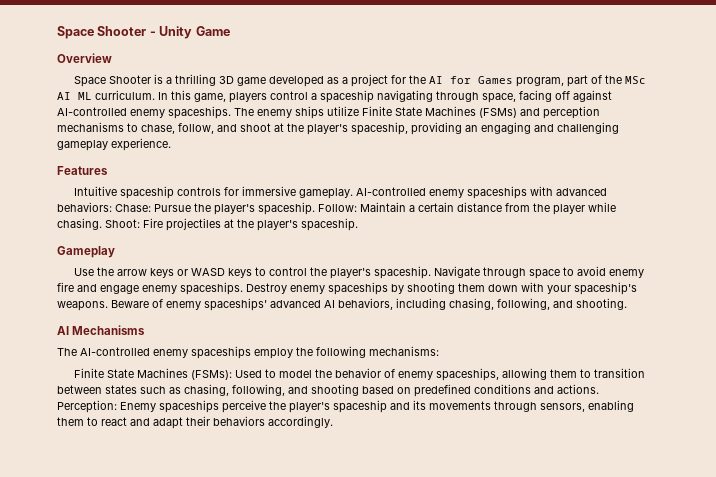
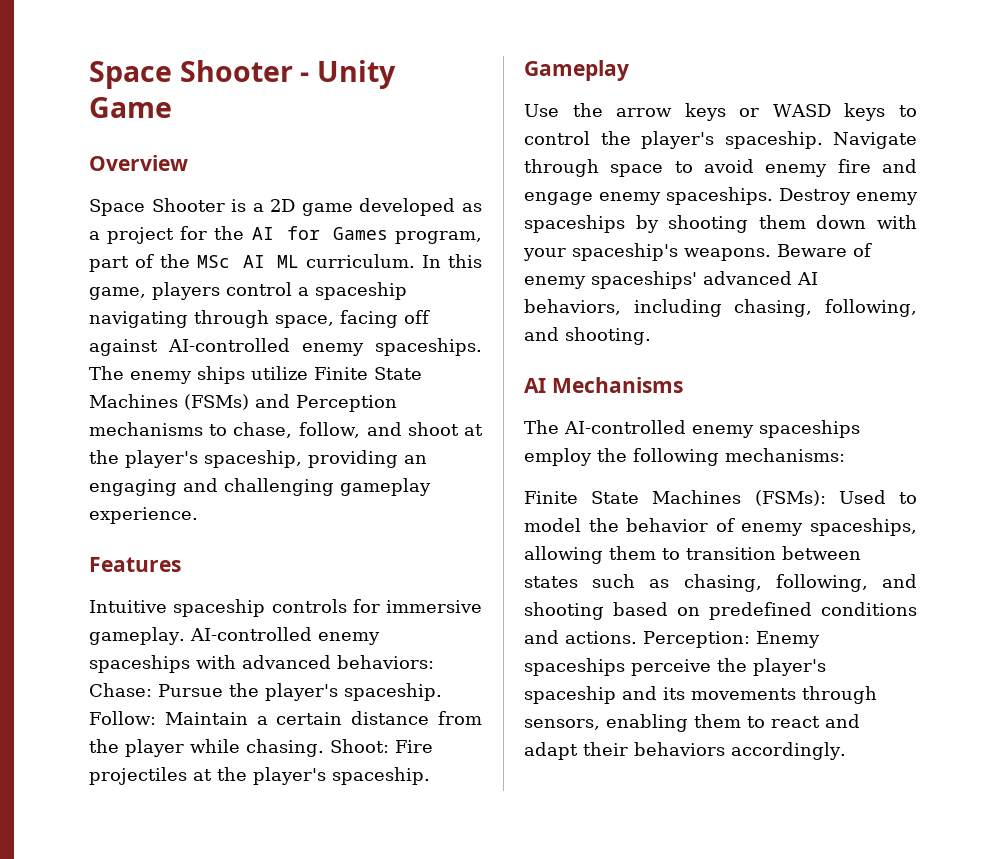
- Space Shooter is a thrilling 3D game developed as a project for the AI for Games program, part of the MSc AI ML curriculum.
+ Space Shooter is a 2D game developed as a project for the AI for Games program, part of the MSc AI ML curriculum.
- The enemy ships utilize Finite State Machines (FSMs) and perception mechanisms to chase, follow, and shoot at the player's spaceship, providing an engaging and challenging gameplay experience.
+ The enemy ships utilize Finite State Machines (FSMs) and Perception mechanisms to chase, follow, and shoot at the player's spaceship, providing an engaging and challenging gameplay experience.

